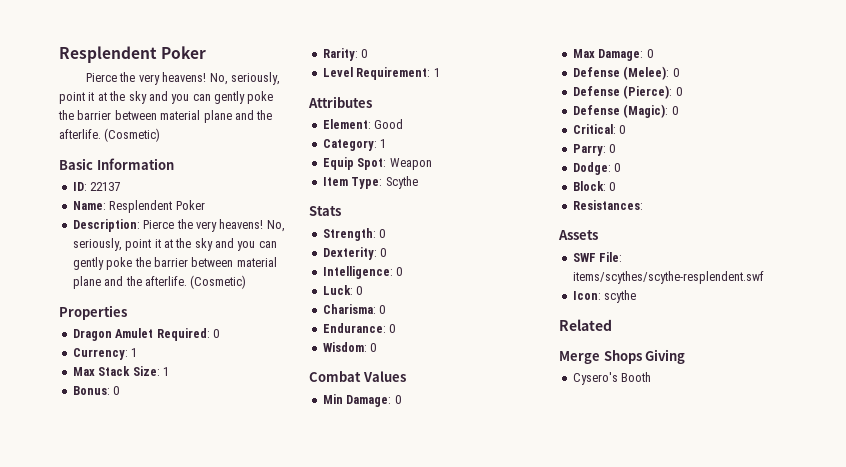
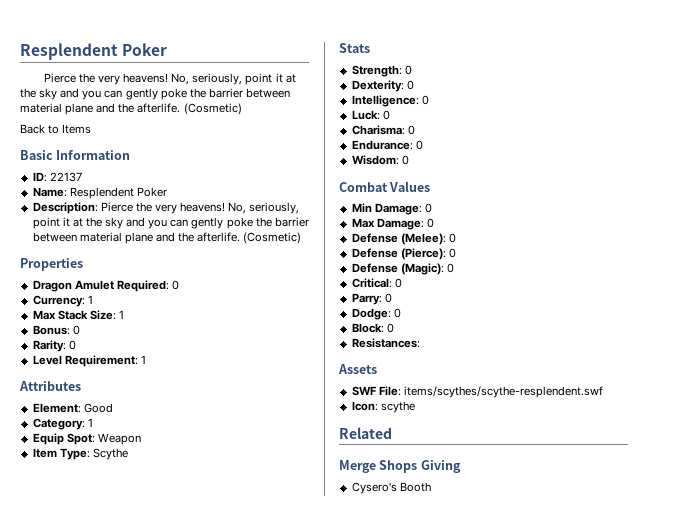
+ Back to Items

